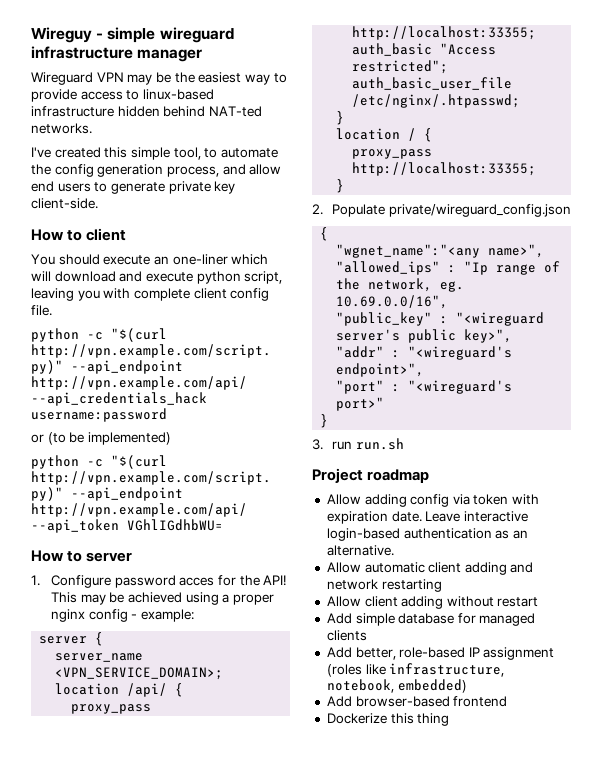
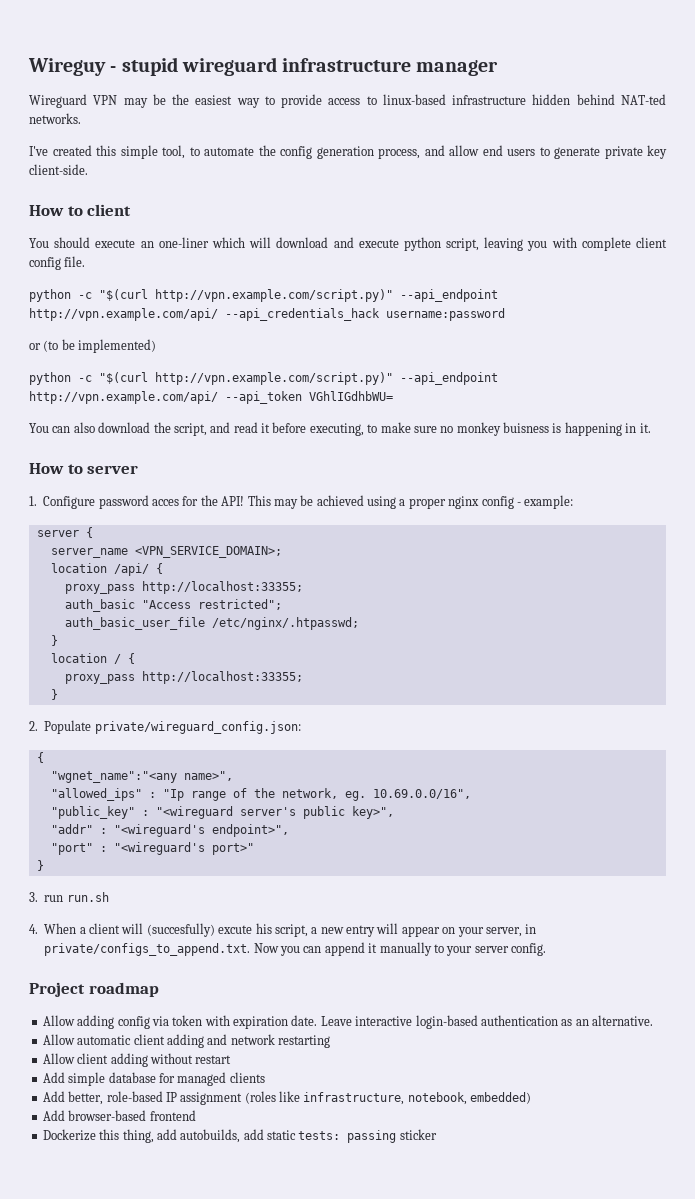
- Wireguy - simple wireguard infrastructure manager
+ Wireguy - stupid wireguard infrastructure manager
+ You can also download the script, and read it before executing, to make sure no monkey buisness is happening in it.
- 2. Populate private/wireguard_config.json
+ 2. Populate private/wireguard_config.json:
+ 4. When a client will (succesfully) excute his script, a new entry will appear on your server, in private/configs_to_append.txt. Now you can append it manually to your server config.
- Dockerize this thing
+ Dockerize this thing, add autobuilds, add static tests: passing sticker

